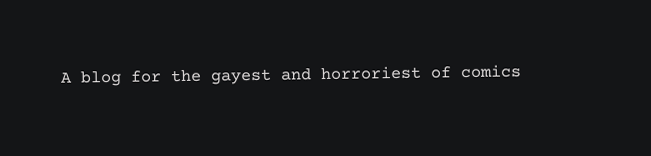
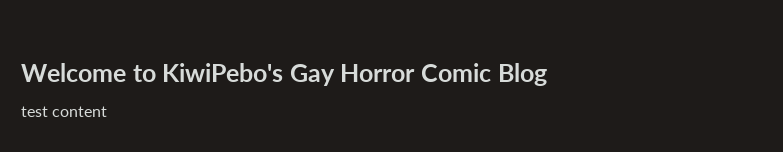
- A blog for the gayest and horroriest of comics
+ Welcome to KiwiPebo's Gay Horror Comic Blog
+ test content

